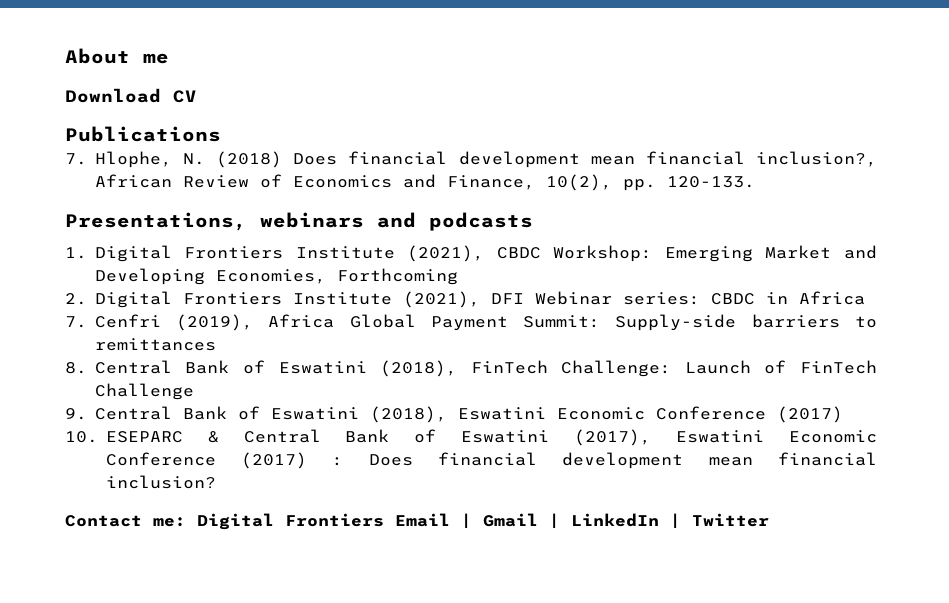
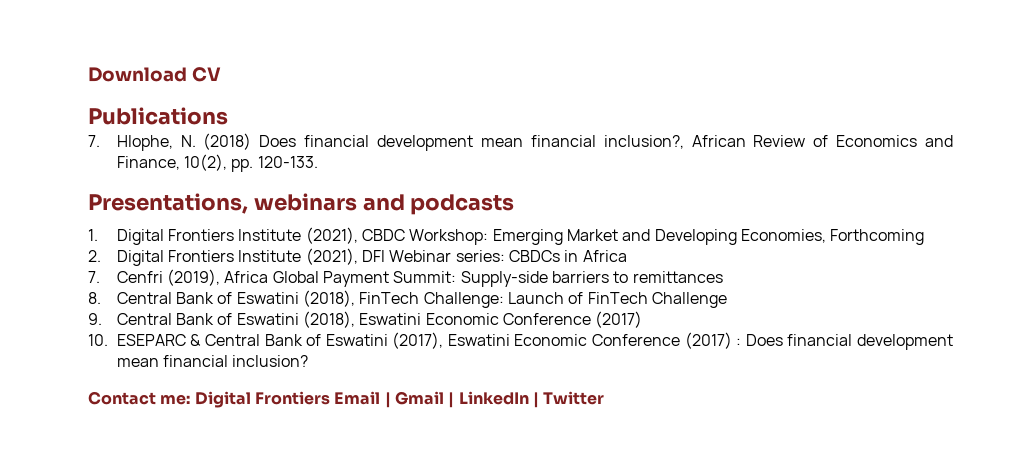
- About me
- 2. Digital Frontiers Institute (2021), DFI Webinar series: CBDC in Africa
+ 2. Digital Frontiers Institute (2021), DFI Webinar series: CBDCs in Africa

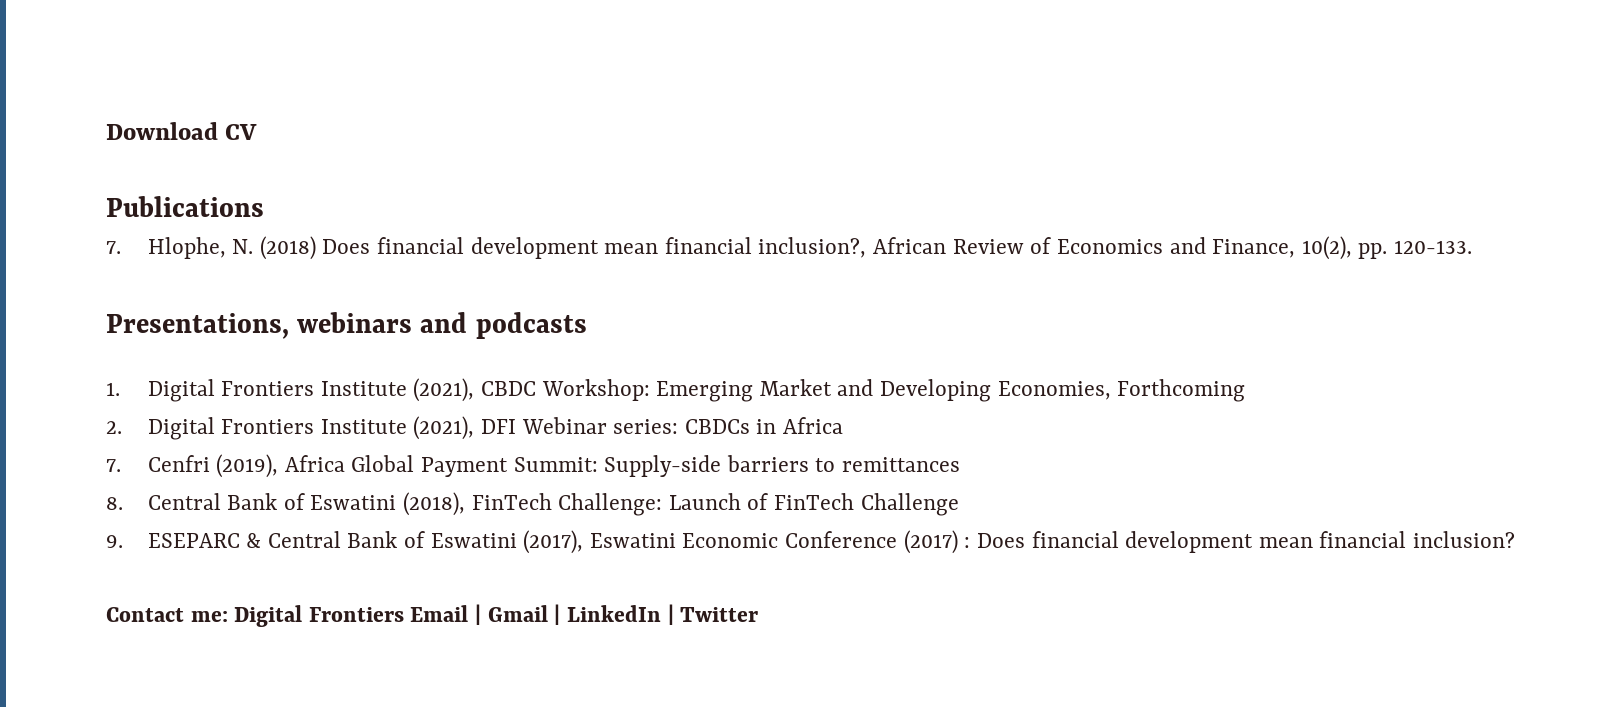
- 9. Central Bank of Eswatini (2018), Eswatini Economic Conference (2017)
- 10. ESEPARC & Central Bank of Eswatini (2017), Eswatini Economic Conference (2017) : Does financial development mean financial inclusion?
+ 9. ESEPARC & Central Bank of Eswatini (2017), Eswatini Economic Conference (2017) : Does financial development mean financial inclusion?

